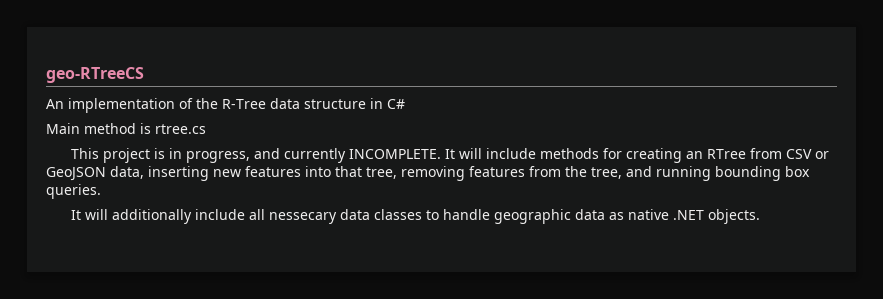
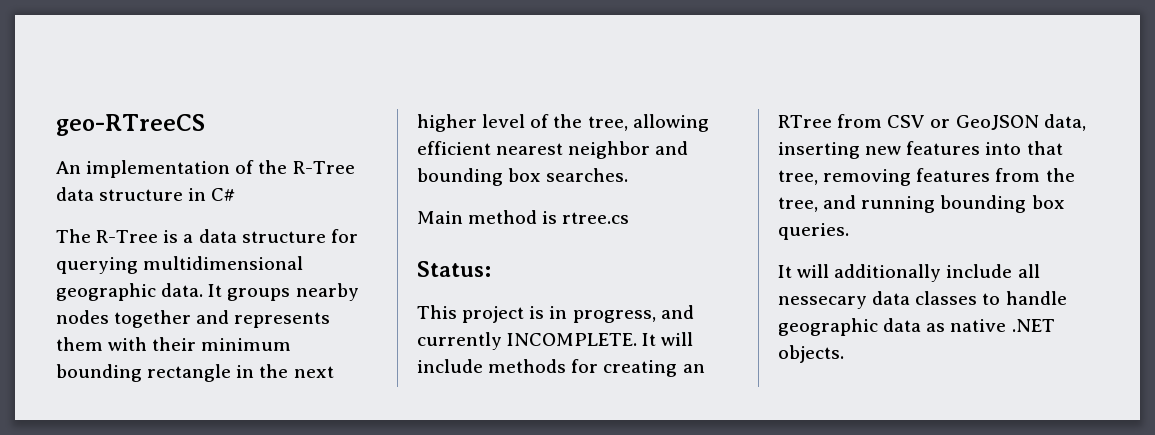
+ The R-Tree is a data structure for querying multidimensional geographic data. It groups nearby nodes together and represents them with their minimum bounding rectangle in the next higher level of the tree, allowing efficient nearest neighbor and bounding box searches.
+ Status:

